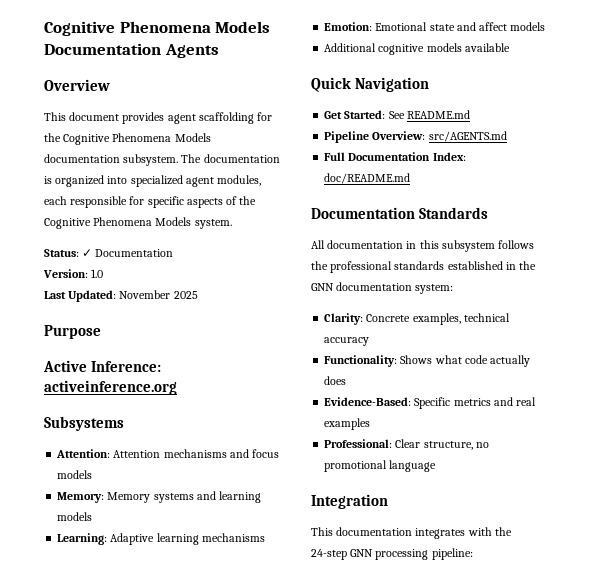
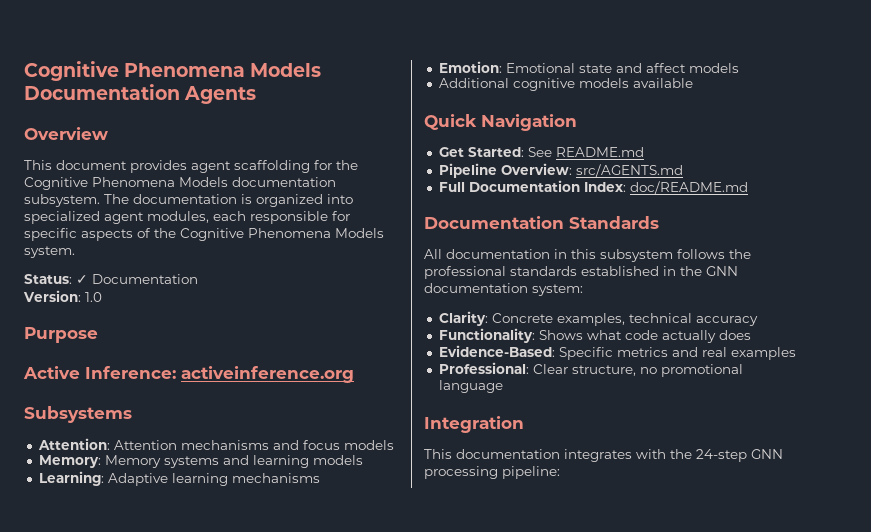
- Last Updated: November 2025

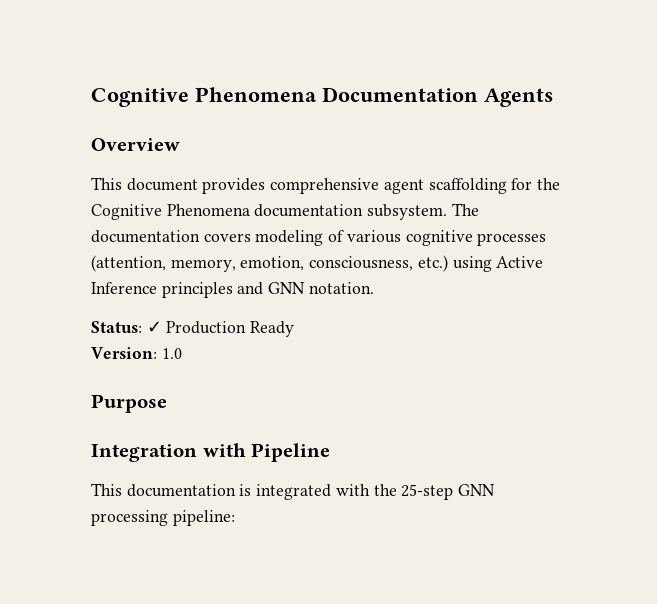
- Cognitive Phenomena Models Documentation Agents
+ Cognitive Phenomena Documentation Agents
- This document provides agent scaffolding for the Cognitive Phenomena Models documentation subsystem.
+ This document provides comprehensive agent scaffolding for the Cognitive Phenomena documentation subsystem.
- The documentation is organized into specialized agent modules, each responsible for specific aspects of the Cognitive Phenomena Models system.
+ The documentation covers modeling of various cognitive processes (attention, memory, emotion, consciousness, etc.) using Active Inference principles and GNN notation.
- Status: ✓ Documentation
+ Status: ✓ Production Ready
- Active Inference: activeinference.org
- Subsystems
- Attention: Attention mechanisms and focus models
- Memory: Memory systems and learning models
- Learning: Adaptive learning mechanisms
- Emotion: Emotional state and affect models
- Additional cognitive models available
- Quick Navigation
- Get Started: See README.md
- Pipeline Overview: src/AGENTS.md
- Full Documentation Index: doc/README.md
- Documentation Standards
- All documentation in this subsystem follows the professional standards established in the GNN documentation system:
- Clarity: Concrete examples, technical accuracy
- Functionality: Shows what code actually does
- Evidence-Based: Specific metrics and real examples
- Professional: Clear structure, no promotional language
- Integration
+ Integration with Pipeline
- This documentation integrates with the 24-step GNN processing pipeline:
+ This documentation is integrated with the 25-step GNN processing pipeline:

